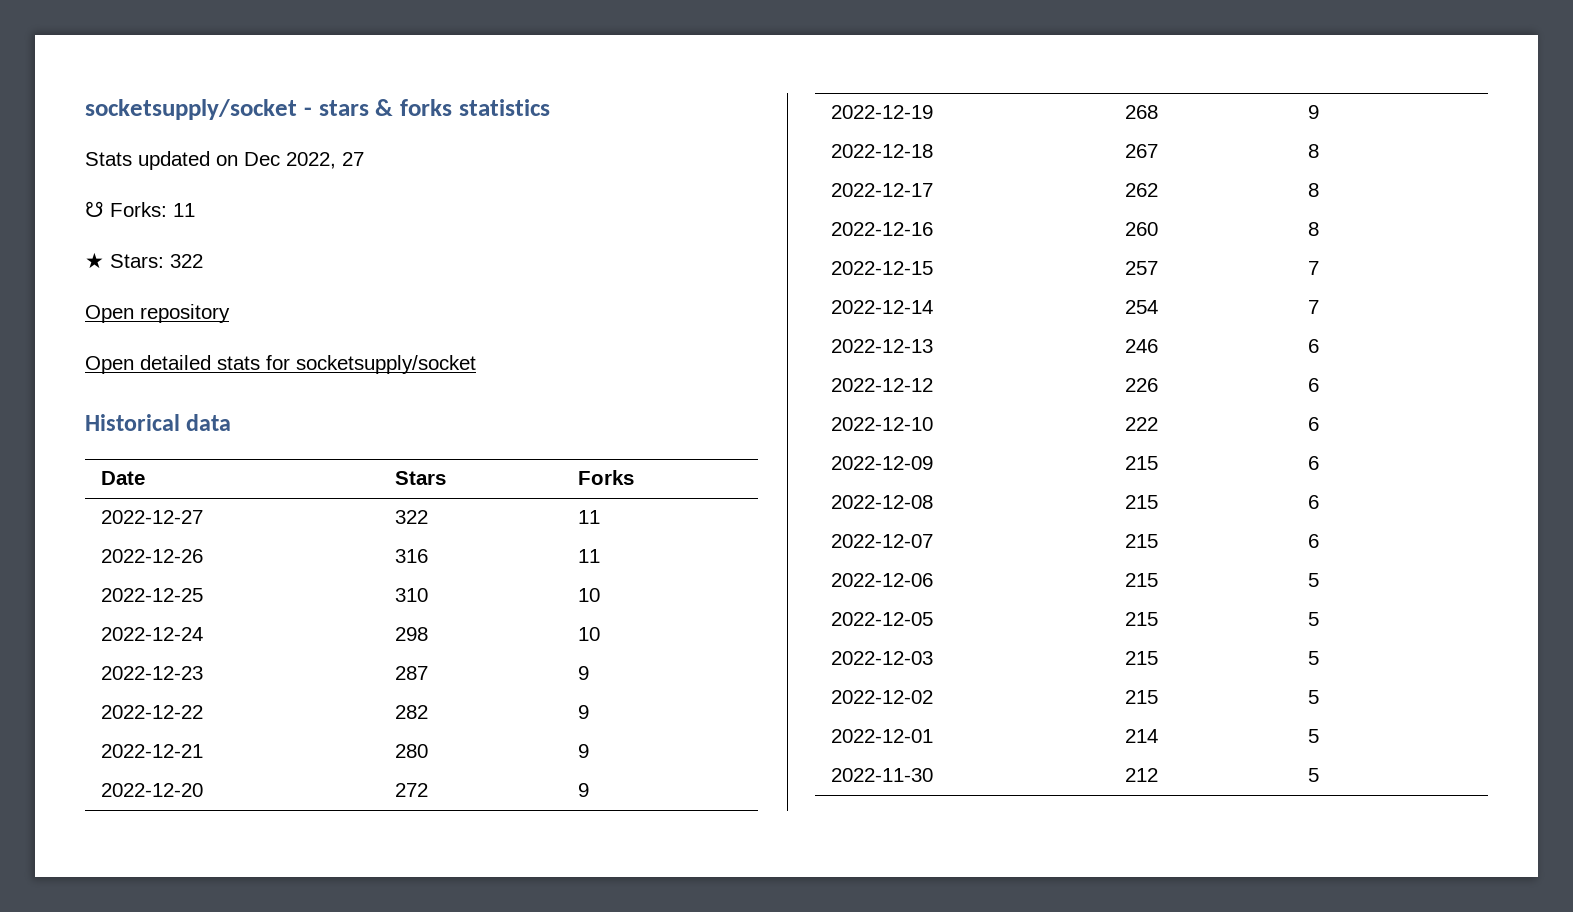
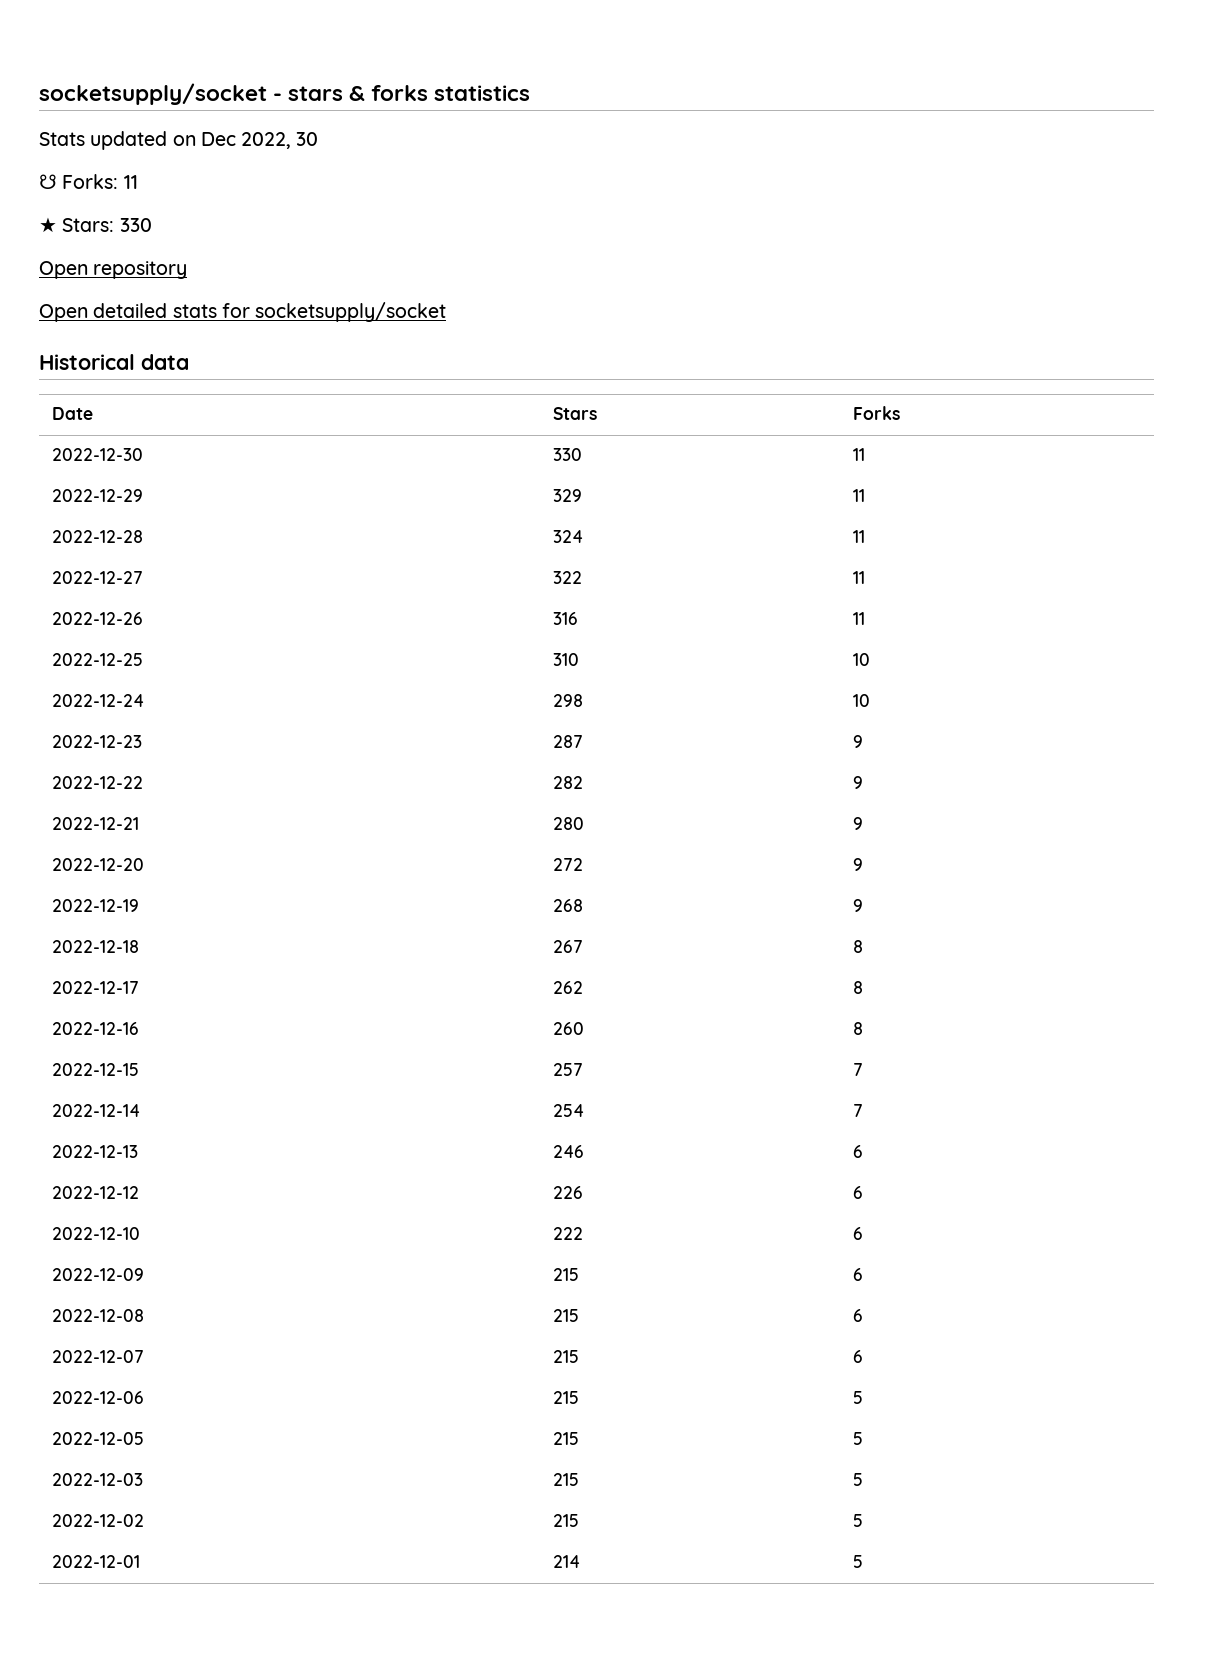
- Stats updated on Dec 2022, 27
+ Stats updated on Dec 2022, 30
- ★ Stars: 322
+ ★ Stars: 330
+ 2022-12-30 | 330 | 11
+ 2022-12-29 | 329 | 11
+ 2022-12-28 | 324 | 11
- 2022-11-30 | 212 | 5

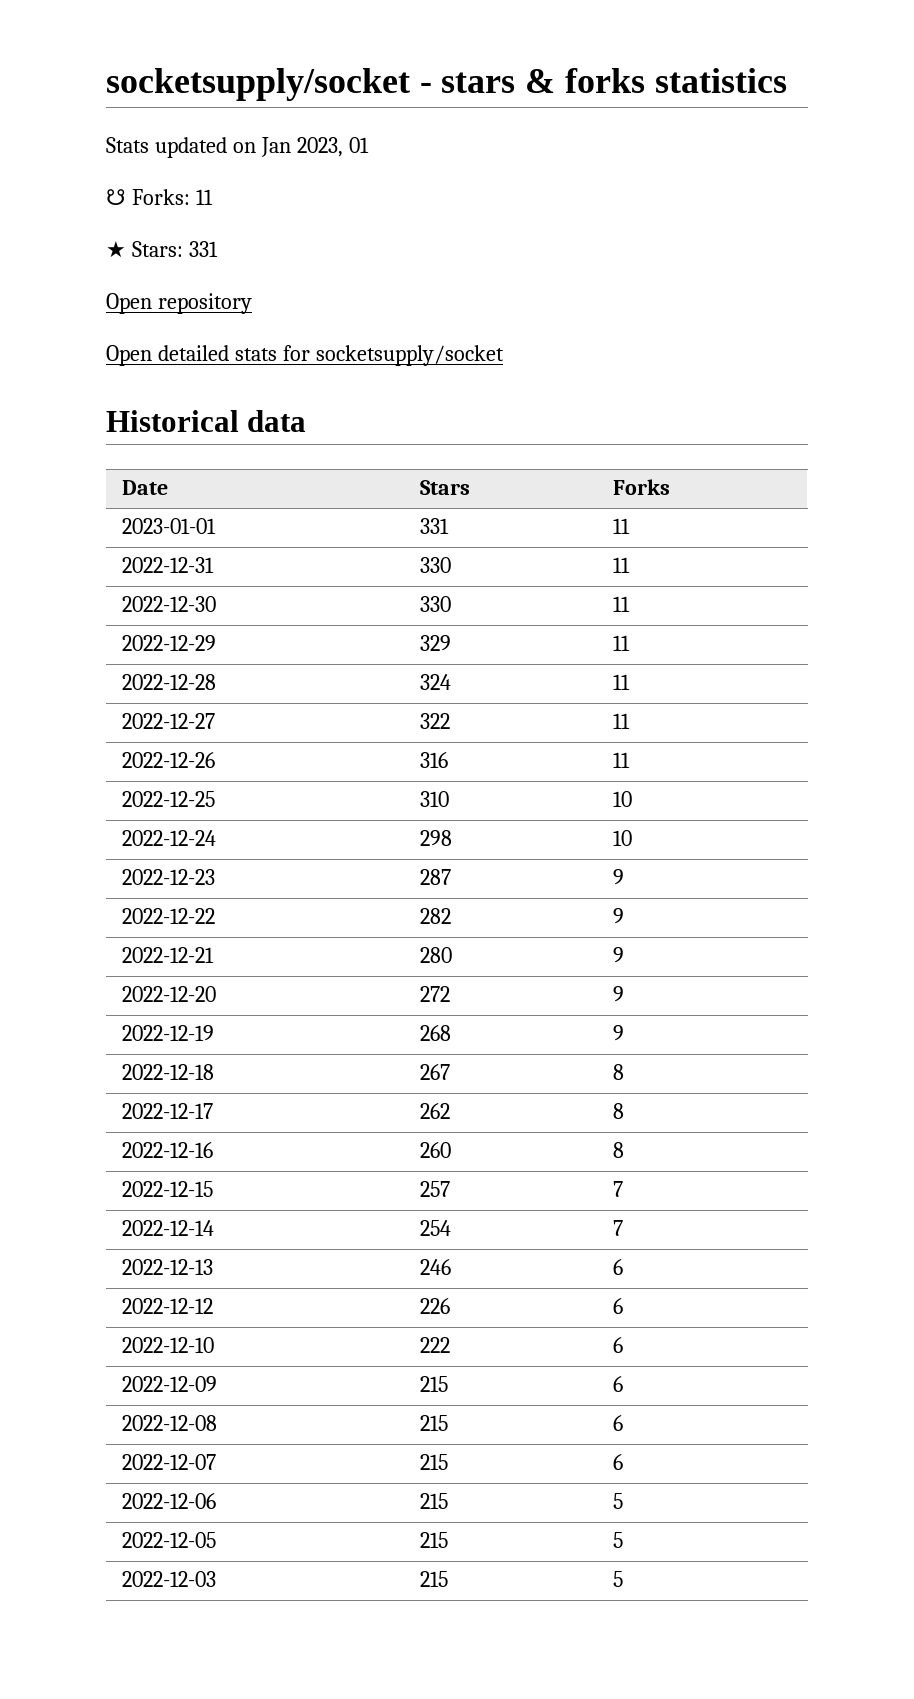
- Stats updated on Dec 2022, 30
+ Stats updated on Jan 2023, 01
- ★ Stars: 330
+ ★ Stars: 331
+ 2023-01-01 | 331 | 11
+ 2022-12-31 | 330 | 11
- 2022-12-02 | 215 | 5
- 2022-12-01 | 214 | 5

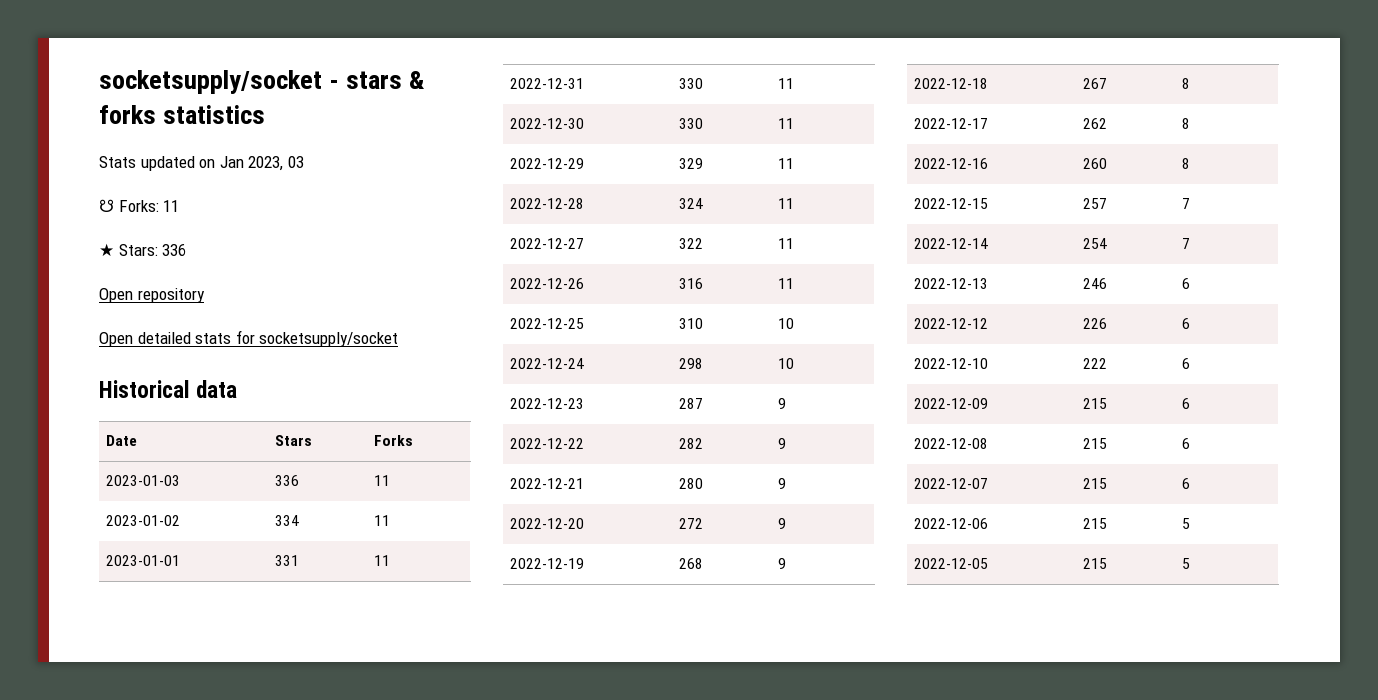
- Stats updated on Jan 2023, 01
+ Stats updated on Jan 2023, 03
- ★ Stars: 331
+ ★ Stars: 336
+ 2023-01-03 | 336 | 11
+ 2023-01-02 | 334 | 11
- 2022-12-03 | 215 | 5

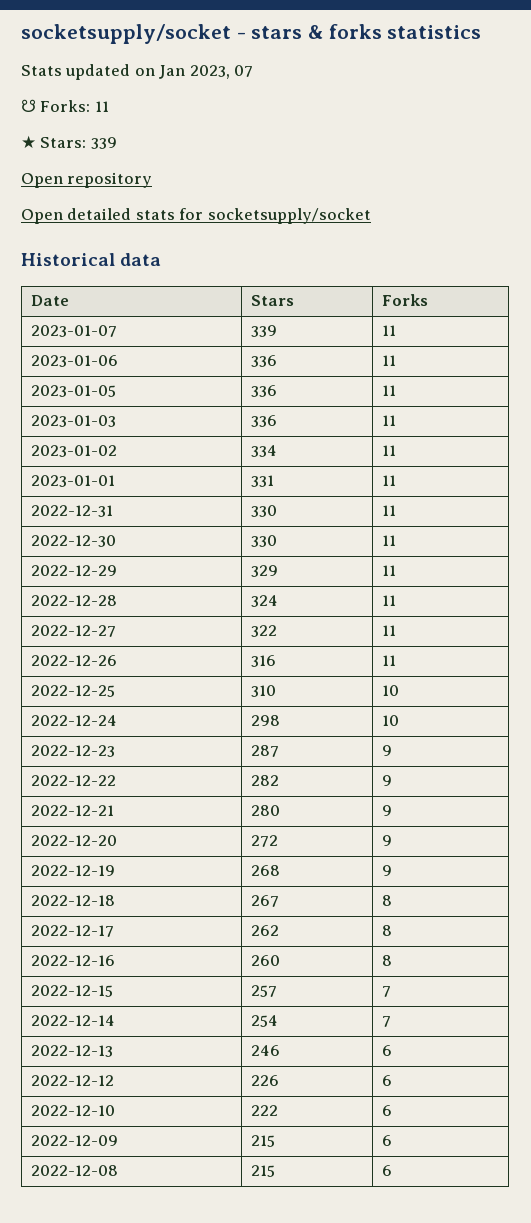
- Stats updated on Jan 2023, 03
+ Stats updated on Jan 2023, 07
- ★ Stars: 336
+ ★ Stars: 339
+ 2023-01-07 | 339 | 11
+ 2023-01-06 | 336 | 11
+ 2023-01-05 | 336 | 11
- 2022-12-07 | 215 | 6
- 2022-12-06 | 215 | 5
- 2022-12-05 | 215 | 5

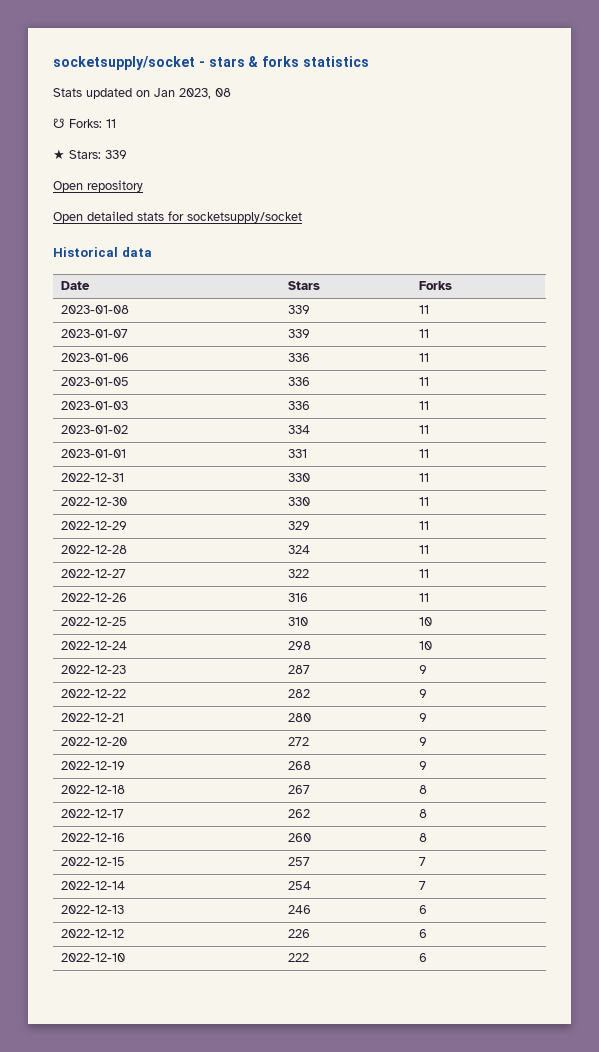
- Stats updated on Jan 2023, 07
+ Stats updated on Jan 2023, 08
+ 2023-01-08 | 339 | 11
- 2022-12-09 | 215 | 6
- 2022-12-08 | 215 | 6

